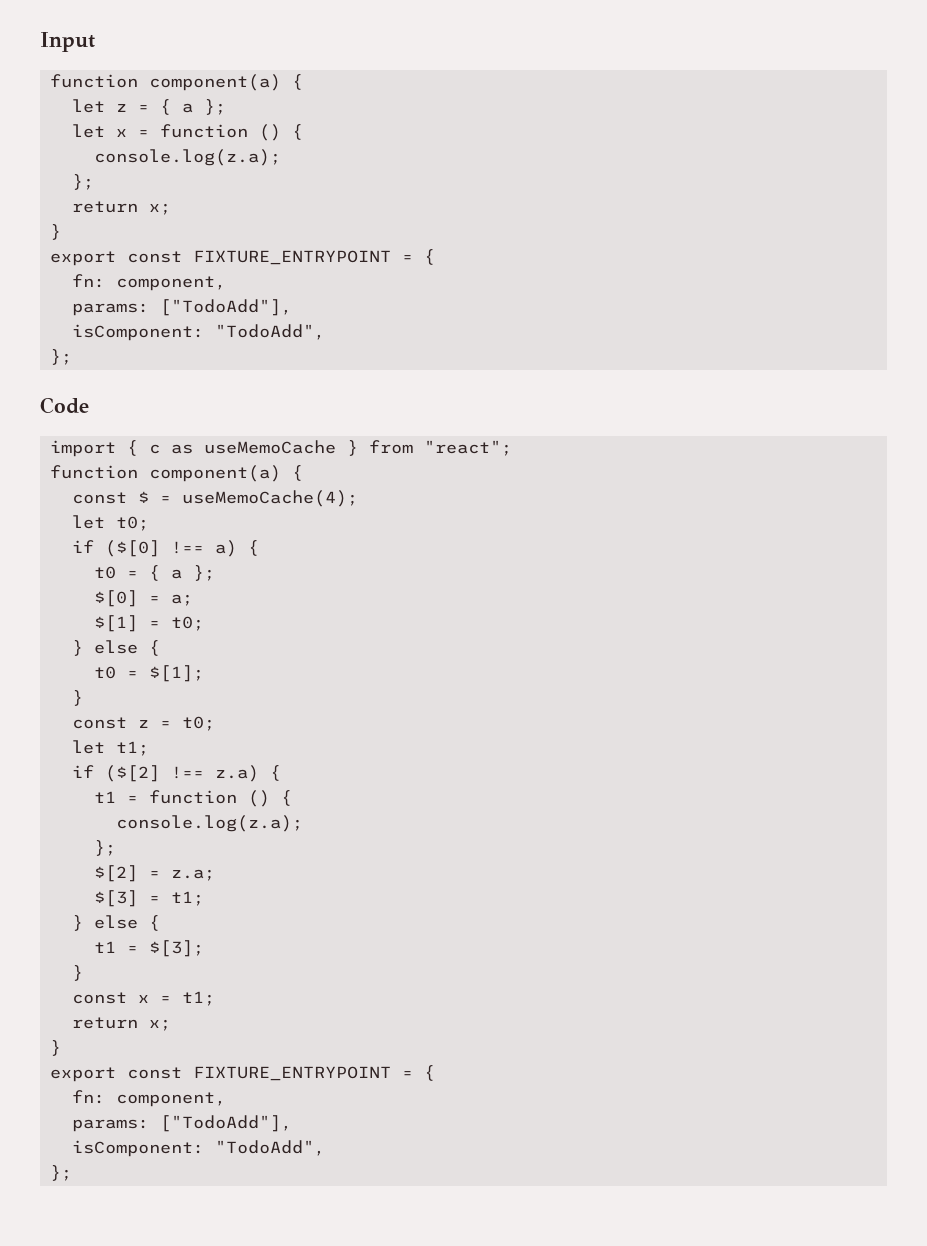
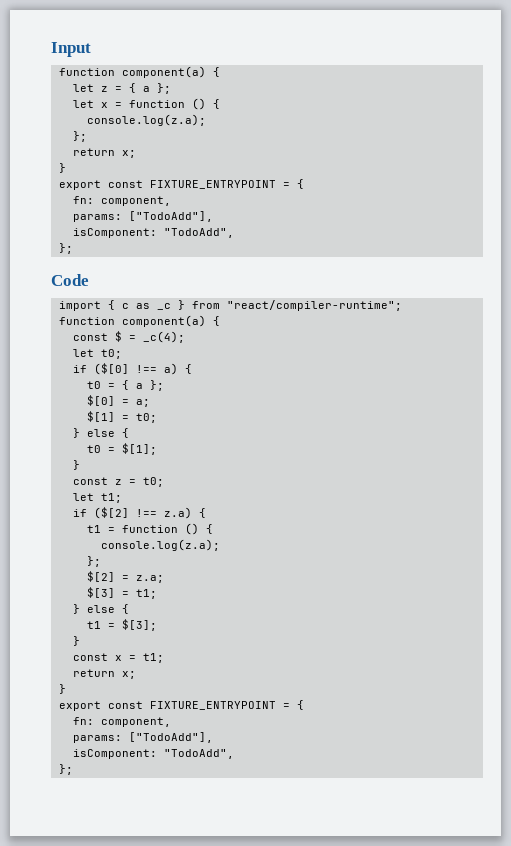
- import { c as useMemoCache } from "react";
+ import { c as _c } from "react/compiler-runtime";
- const $ = useMemoCache(4);
+ const $ = _c(4);

